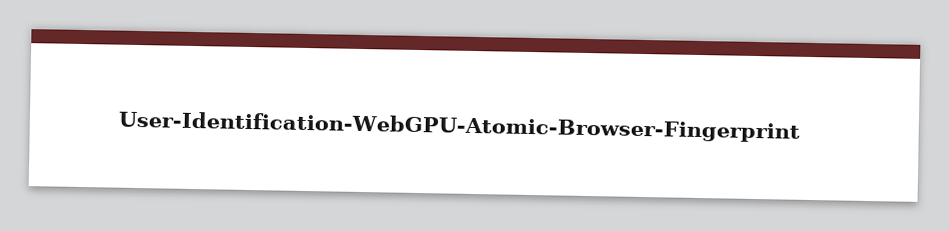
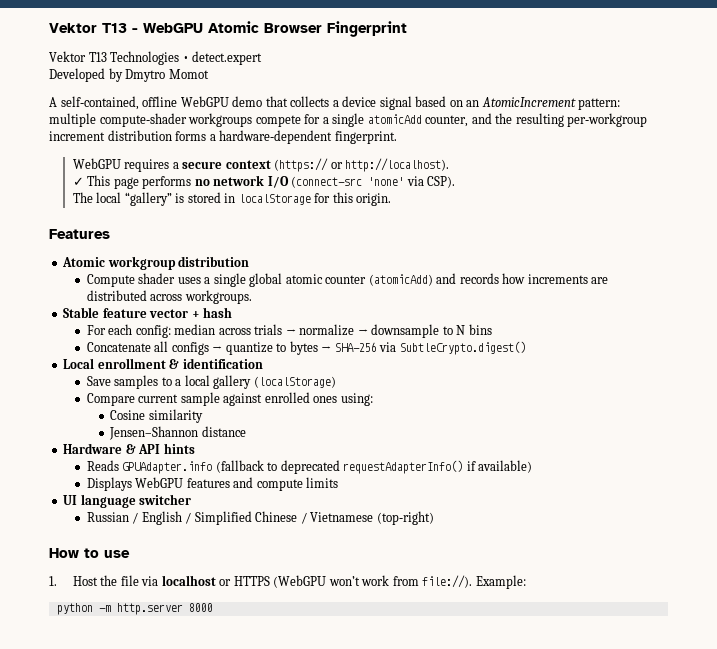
- User-Identification-WebGPU-Atomic-Browser-Fingerprint
+ Vektor T13 - WebGPU Atomic Browser Fingerprint
+ Vektor T13 Technologies • detect.expert
+ Developed by Dmytro Momot
+ A self‑contained, offline WebGPU demo that collects a device signal based on an AtomicIncrement pattern: multiple compute‑shader workgroups compete for a single atomicAdd counter, and the resulting per‑workgroup increment distribution forms a hardware‑dependent fingerprint.
+ WebGPU requires a secure context (https:// or http://localhost).
+ ✓ This page performs no network I/O (connect-src 'none' via CSP).
+ The local “gallery” is stored in localStorage for this origin.
+ Features
+ Atomic workgroup distribution
+ Compute shader uses a single global atomic counter (atomicAdd) and records how increments are distributed across workgroups.
+ Stable feature vector + hash
+ For each config: median across trials → normalize → downsample to N bins
+ Concatenate all configs → quantize to bytes → SHA-256 via SubtleCrypto.digest()
+ Local enrollment & identification
+ Save samples to a local gallery (localStorage)
+ Compare current sample against enrolled ones using:
+ Cosine similarity
+ Jensen–Shannon distance
+ Hardware & API hints
+ Reads GPUAdapter.info (fallback to deprecated requestAdapterInfo() if available)
+ Displays WebGPU features and compute limits
+ UI language switcher
+ Russian / English / Simplified Chinese / Vietnamese (top‑right)
+ How to use
+ 1. Host the file via localhost or HTTPS (WebGPU won’t work from file://). Example:
+ python -m http.server 8000

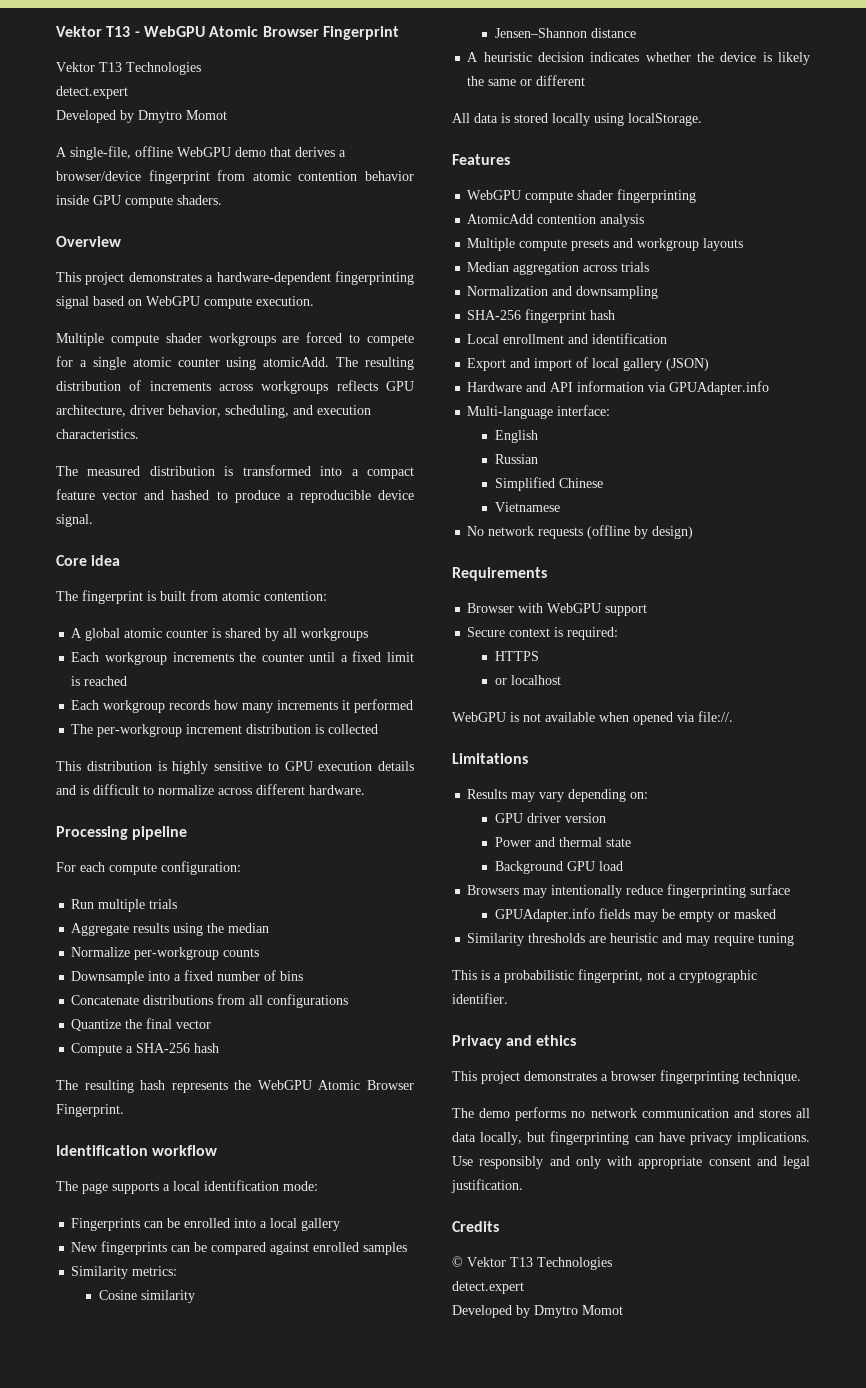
  Vektor T13 - WebGPU Atomic Browser Fingerprint
- Vektor T13 Technologies • detect.expert
+ Vektor T13 Technologies
+ detect.expert
- A self‑contained, offline WebGPU demo that collects a device signal based on an AtomicIncrement pattern: multiple compute‑shader workgroups compete for a single atomicAdd counter, and the resulting per‑workgroup increment distribution forms a hardware‑dependent fingerprint.
- WebGPU requires a secure context (https:// or http://localhost).
- ✓ This page performs no network I/O (connect-src 'none' via CSP).
- The local “gallery” is stored in localStorage for this origin.
- Features
- Atomic workgroup distribution
- Compute shader uses a single global atomic counter (atomicAdd) and records how increments are distributed across workgroups.
- Stable feature vector + hash
- For each config: median across trials → normalize → downsample to N bins
- Concatenate all configs → quantize to bytes → SHA-256 via SubtleCrypto.digest()
- Local enrollment & identification
- Save samples to a local gallery (localStorage)
- Compare current sample against enrolled ones using:
+ A single-file, offline WebGPU demo that derives a browser/device fingerprint from atomic contention behavior inside GPU compute shaders.
+ Overview
+ This project demonstrates a hardware-dependent fingerprinting signal based on WebGPU compute execution.
+ Multiple compute shader workgroups are forced to compete for a single atomic counter using atomicAdd. The resulting distribution of increments across workgroups reflects GPU architecture, driver behavior, scheduling, and execution characteristics.
+ The measured distribution is transformed into a compact feature vector and hashed to produce a reproducible device signal.
+ Core idea
+ The fingerprint is built from atomic contention:
+ A global atomic counter is shared by all workgroups
+ Each workgroup increments the counter until a fixed limit is reached
+ Each workgroup records how many increments it performed
+ The per-workgroup increment distribution is collected
+ This distribution is highly sensitive to GPU execution details and is difficult to normalize across different hardware.
+ Processing pipeline
+ For each compute configuration:
+ Run multiple trials
+ Aggregate results using the median
+ Normalize per-workgroup counts
+ Downsample into a fixed number of bins
+ Concatenate distributions from all configurations
+ Quantize the final vector
+ Compute a SHA-256 hash
+ The resulting hash represents the WebGPU Atomic Browser Fingerprint.
+ Identification workflow
+ The page supports a local identification mode:
+ Fingerprints can be enrolled into a local gallery
+ New fingerprints can be compared against enrolled samples
+ Similarity metrics:
  Cosine similarity
  Jensen–Shannon distance
- Hardware & API hints
- Reads GPUAdapter.info (fallback to deprecated requestAdapterInfo() if available)
- Displays WebGPU features and compute limits
- UI language switcher
- Russian / English / Simplified Chinese / Vietnamese (top‑right)
- How to use
- 1. Host the file via localhost or HTTPS (WebGPU won’t work from file://). Example:
- python -m http.server 8000
+ A heuristic decision indicates whether the device is likely the same or different
+ All data is stored locally using localStorage.
+ Features
+ WebGPU compute shader fingerprinting
+ AtomicAdd contention analysis
+ Multiple compute presets and workgroup layouts
+ Median aggregation across trials
+ Normalization and downsampling
+ SHA-256 fingerprint hash
+ Local enrollment and identification
+ Export and import of local gallery (JSON)
+ Hardware and API information via GPUAdapter.info
+ Multi-language interface:
+ English
+ Russian
+ Simplified Chinese
+ Vietnamese
+ No network requests (offline by design)
+ Requirements
+ Browser with WebGPU support
+ Secure context is required:
+ HTTPS
+ or localhost
+ WebGPU is not available when opened via file://.
+ Limitations
+ Results may vary depending on:
+ GPU driver version
+ Power and thermal state
+ Background GPU load
+ Browsers may intentionally reduce fingerprinting surface
+ GPUAdapter.info fields may be empty or masked
+ Similarity thresholds are heuristic and may require tuning
+ This is a probabilistic fingerprint, not a cryptographic identifier.
+ Privacy and ethics
+ This project demonstrates a browser fingerprinting technique.
+ The demo performs no network communication and stores all data locally, but fingerprinting can have privacy implications. Use responsibly and only with appropriate consent and legal justification.
+ Credits
+ © Vektor T13 Technologies
+ detect.expert
+ Developed by Dmytro Momot

